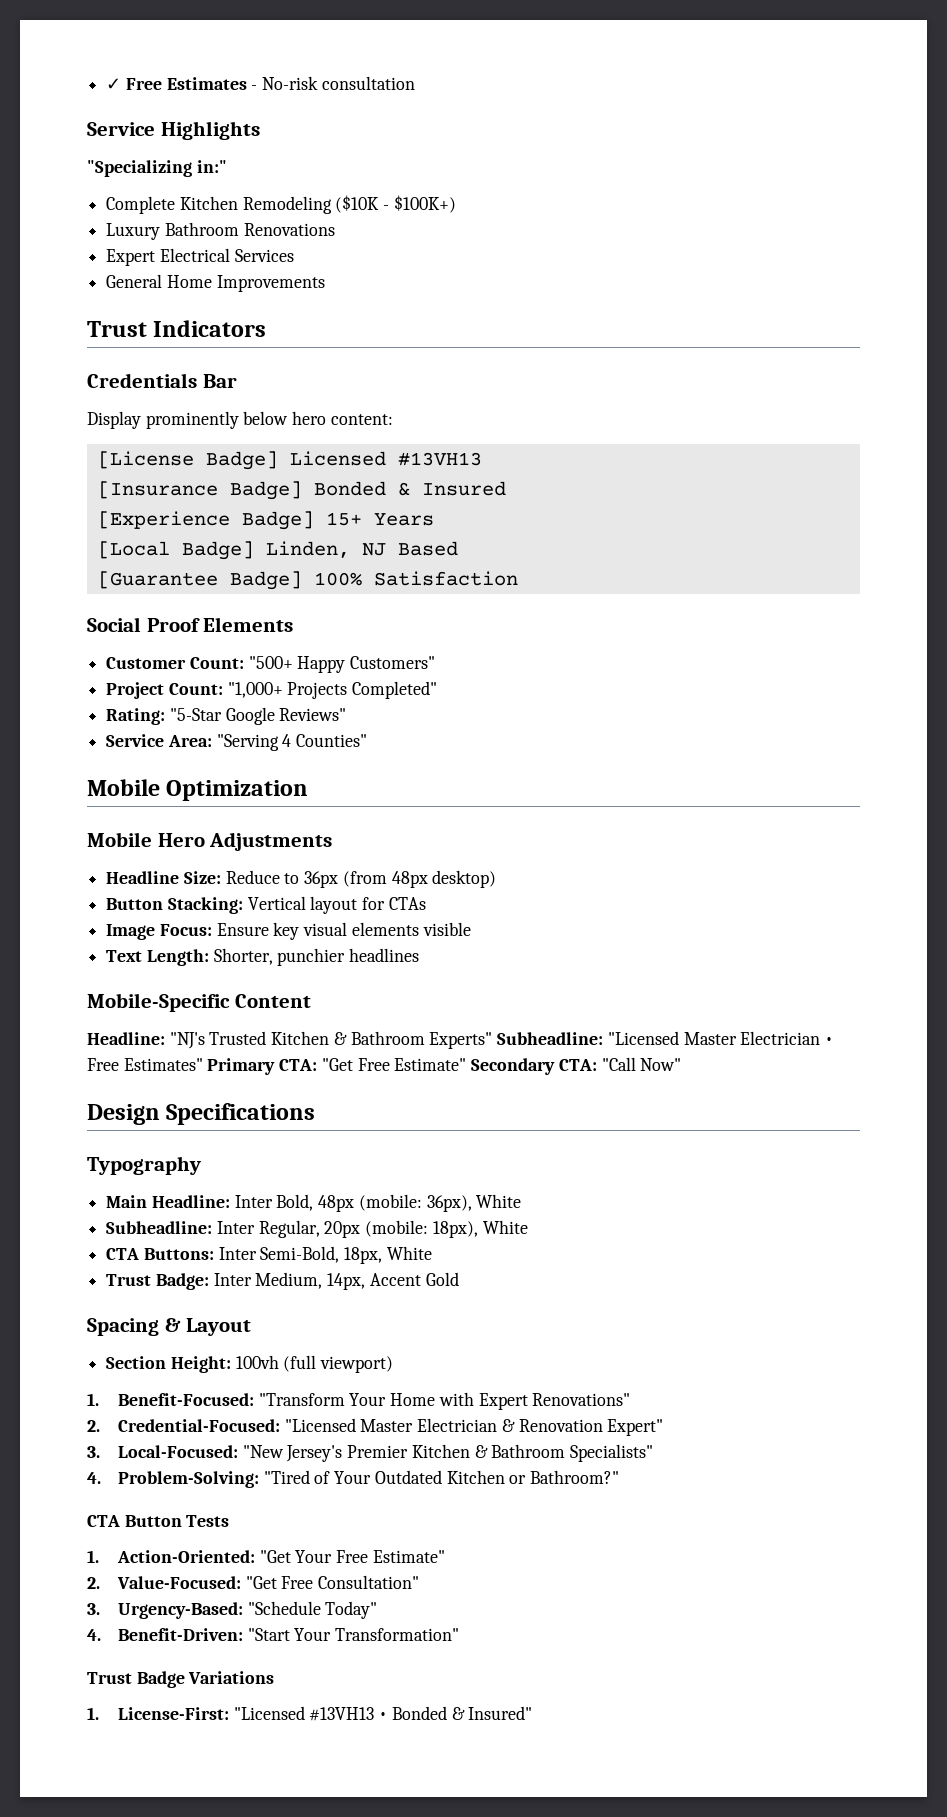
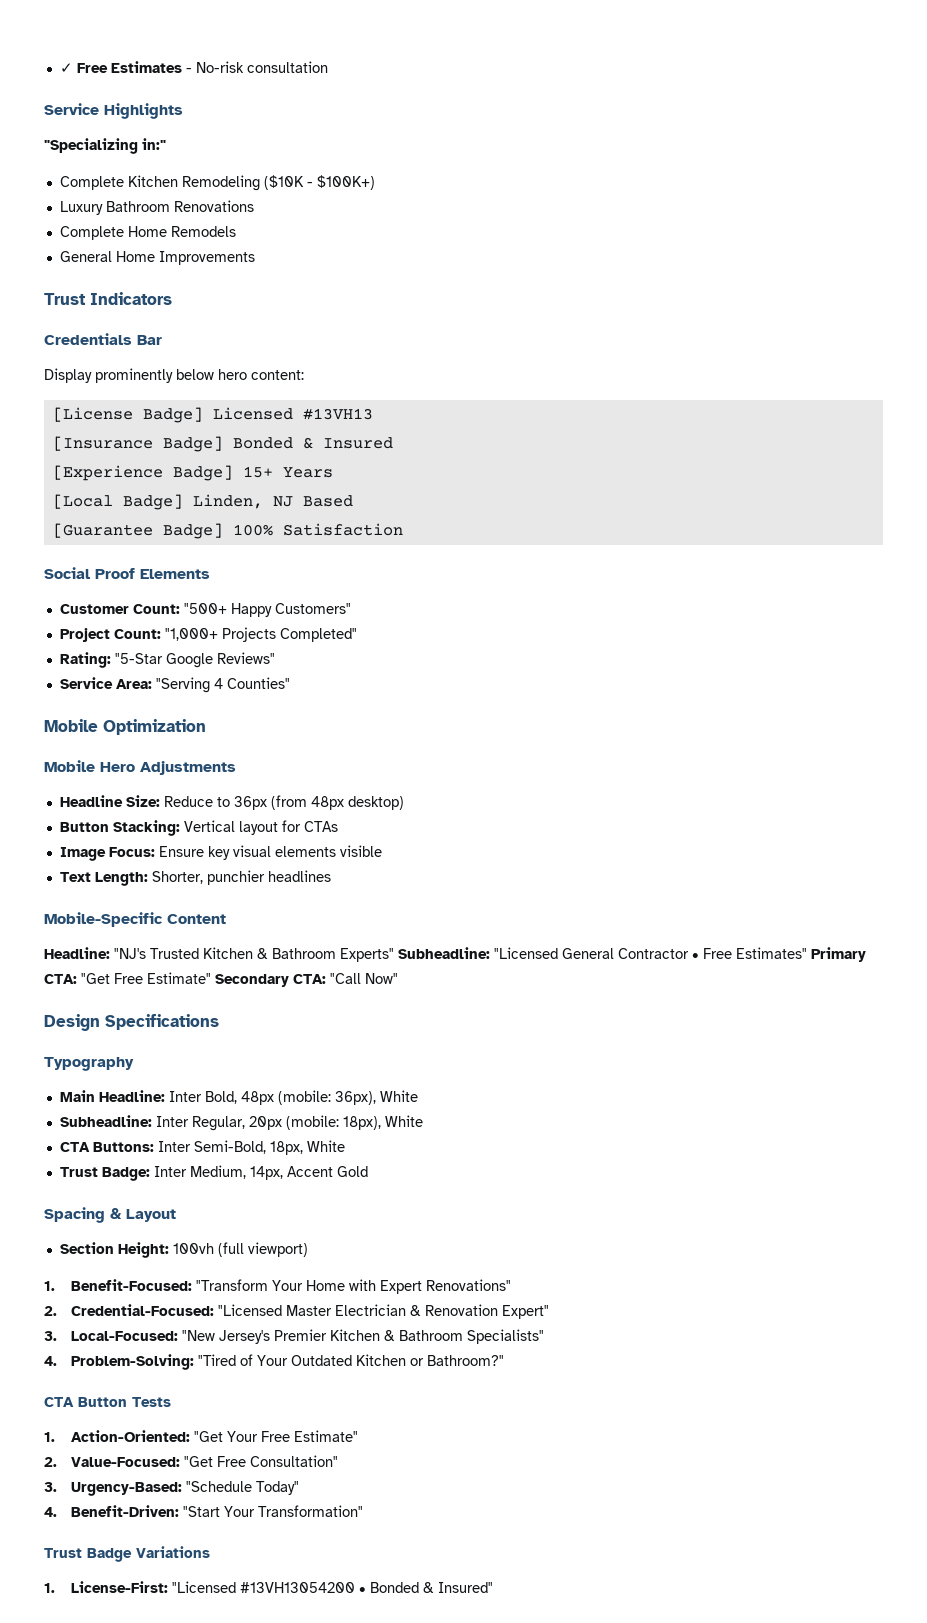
- Expert Electrical Services
+ Complete Home Remodels
- Headline: "NJ's Trusted Kitchen & Bathroom Experts" Subheadline: "Licensed Master Electrician • Free Estimates" Primary CTA: "Get Free Estimate" Secondary CTA: "Call Now"
+ Headline: "NJ's Trusted Kitchen & Bathroom Experts" Subheadline: "Licensed General Contractor • Free Estimates" Primary CTA: "Get Free Estimate" Secondary CTA: "Call Now"
- 1. License-First: "Licensed #13VH13 • Bonded & Insured"
+ 1. License-First: "Licensed #13VH13054200 • Bonded & Insured"

